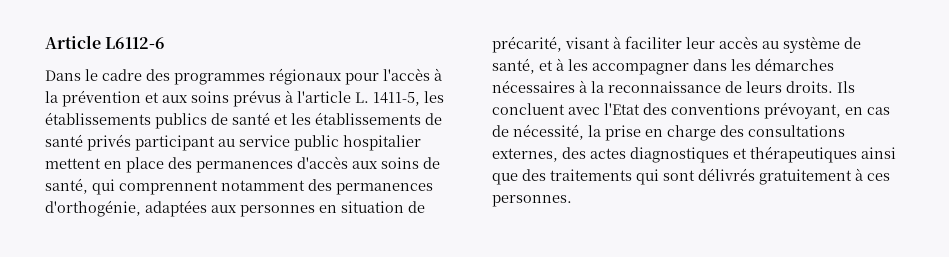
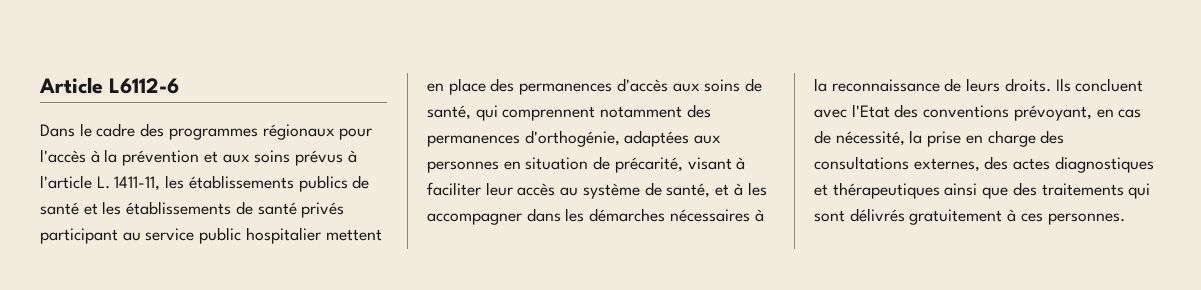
- Dans le cadre des programmes régionaux pour l'accès à la prévention et aux soins prévus à l'article L. 1411-5, les établissements publics de santé et les établissements de santé privés participant au service public hospitalier mettent en place des permanences d'accès aux soins de santé, qui comprennent notamment des permanences d'orthogénie, adaptées aux personnes en situation de précarité, visant à faciliter leur accès au système de santé, et à les accompagner dans les démarches nécessaires à la reconnaissance de leurs droits.
+ Dans le cadre des programmes régionaux pour l'accès à la prévention et aux soins prévus à l'article L. 1411-11, les établissements publics de santé et les établissements de santé privés participant au service public hospitalier mettent en place des permanences d'accès aux soins de santé, qui comprennent notamment des permanences d'orthogénie, adaptées aux personnes en situation de précarité, visant à faciliter leur accès au système de santé, et à les accompagner dans les démarches nécessaires à la reconnaissance de leurs droits.

